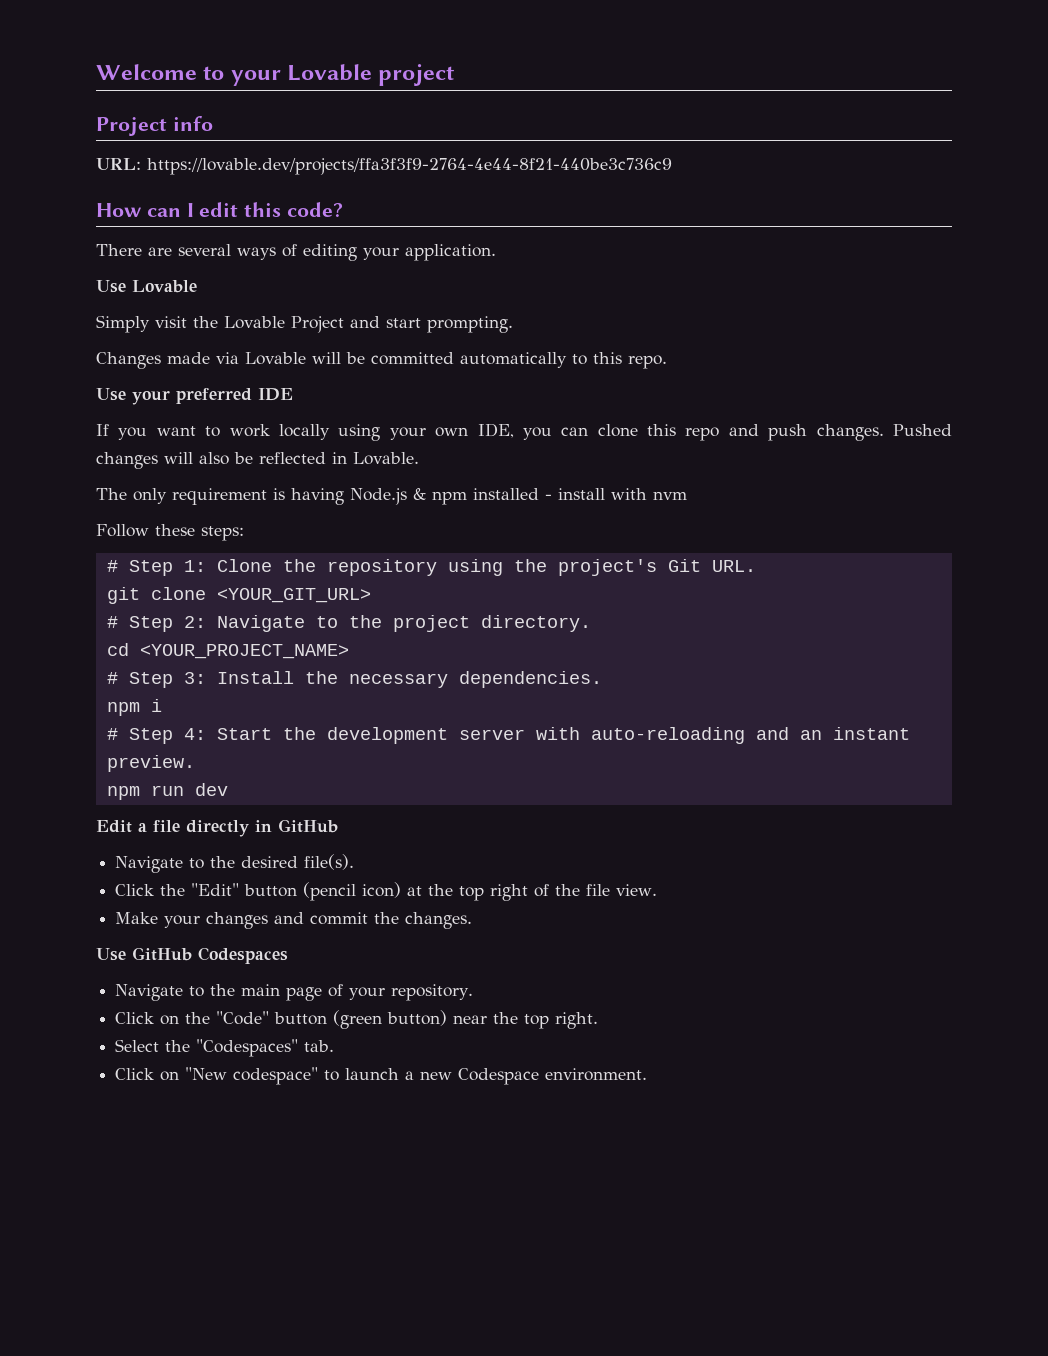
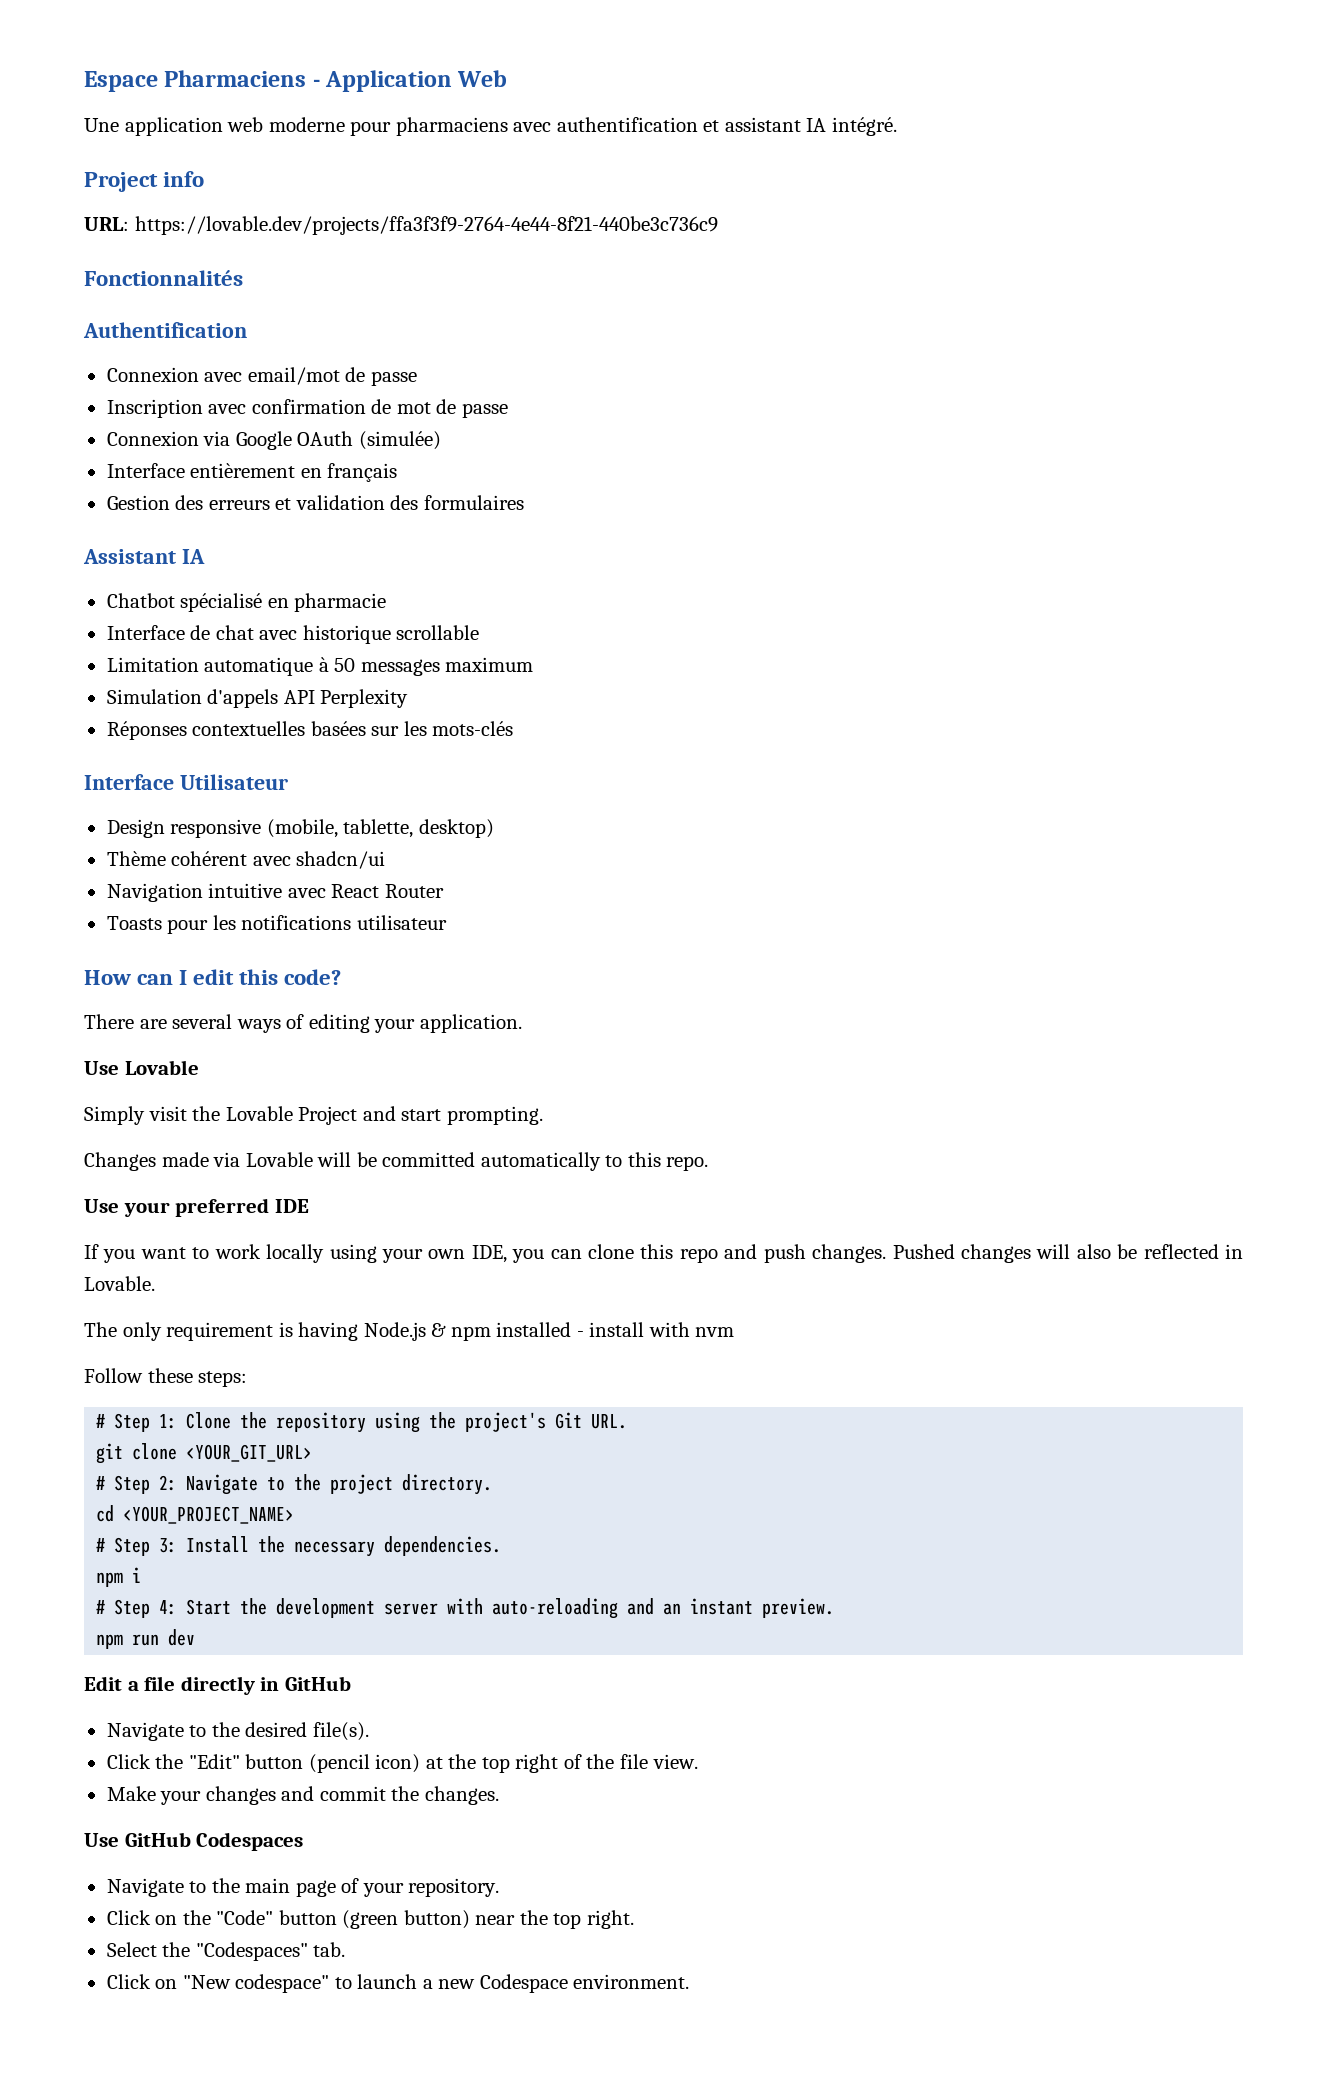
- Welcome to your Lovable project
+ Espace Pharmaciens - Application Web
+ Une application web moderne pour pharmaciens avec authentification et assistant IA intégré.
  Project info
  URL: https://lovable.dev/projects/ffa3f3f9-2764-4e44-8f21-440be3c736c9
+ Fonctionnalités
+ Authentification
+ Connexion avec email/mot de passe
+ Inscription avec confirmation de mot de passe
+ Connexion via Google OAuth (simulée)
+ Interface entièrement en français
+ Gestion des erreurs et validation des formulaires
+ Assistant IA
+ Chatbot spécialisé en pharmacie
+ Interface de chat avec historique scrollable
+ Limitation automatique à 50 messages maximum
+ Simulation d'appels API Perplexity
+ Réponses contextuelles basées sur les mots-clés
+ Interface Utilisateur
+ Design responsive (mobile, tablette, desktop)
+ Thème cohérent avec shadcn/ui
+ Navigation intuitive avec React Router
+ Toasts pour les notifications utilisateur

